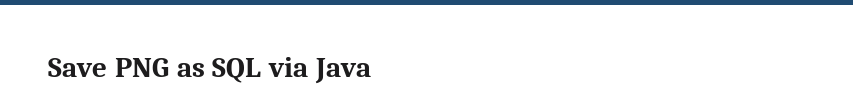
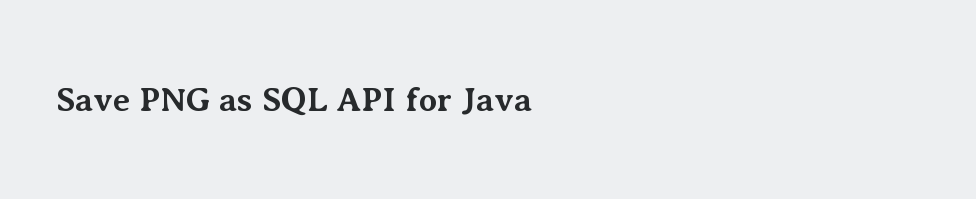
- Save PNG as SQL via Java
+ Save PNG as SQL API for Java

